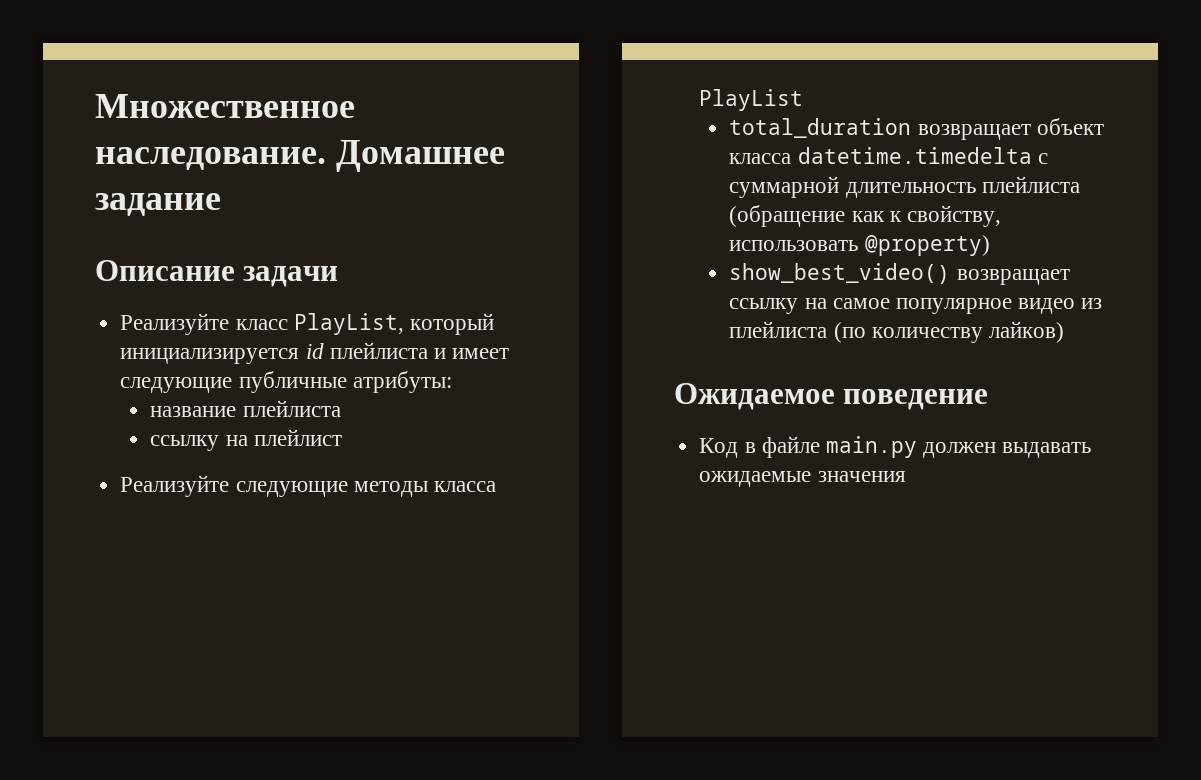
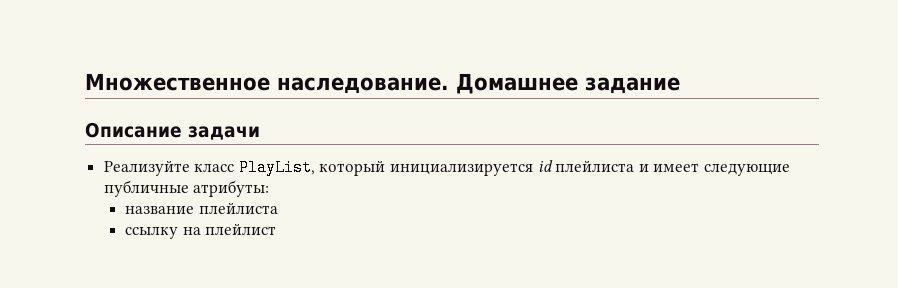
- Реализуйте следующие методы класса PlayList
- total_duration возвращает объект класса datetime.timedelta с суммарной длительность плейлиста (обращение как к свойству, использовать @property)
- show_best_video() возвращает ссылку на самое популярное видео из плейлиста (по количеству лайков)
- Ожидаемое поведение
- Код в файле main.py должен выдавать ожидаемые значения

